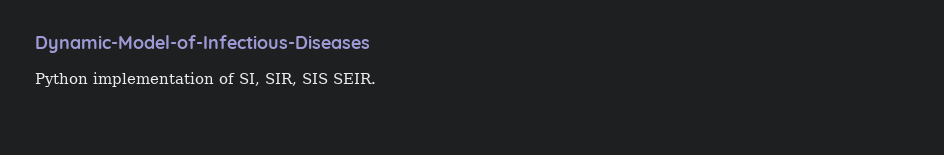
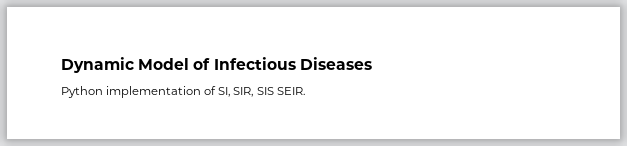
- Dynamic-Model-of-Infectious-Diseases
+ Dynamic Model of Infectious Diseases

